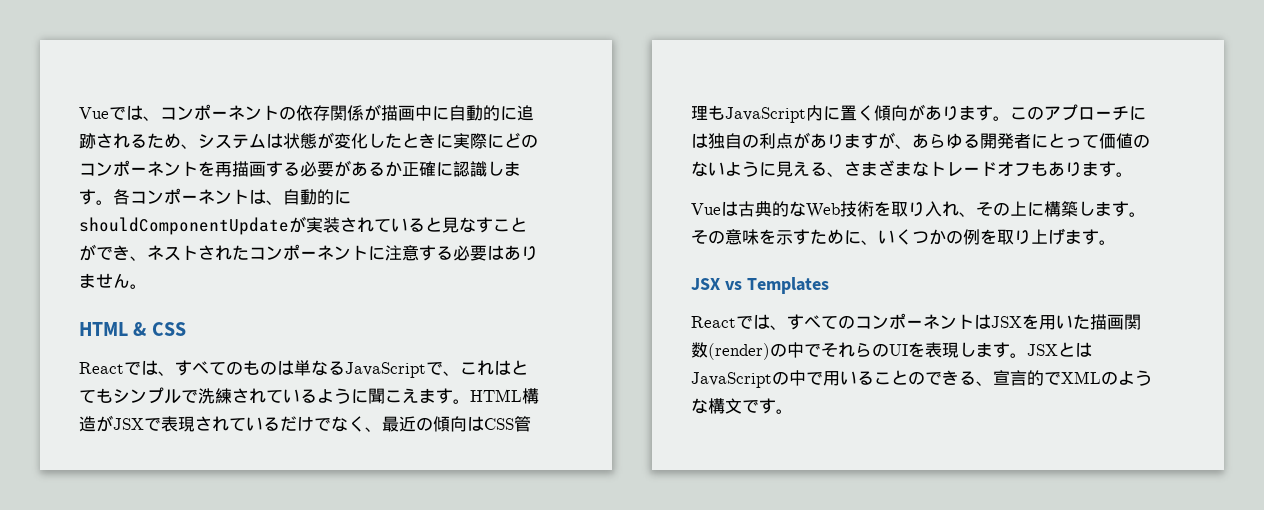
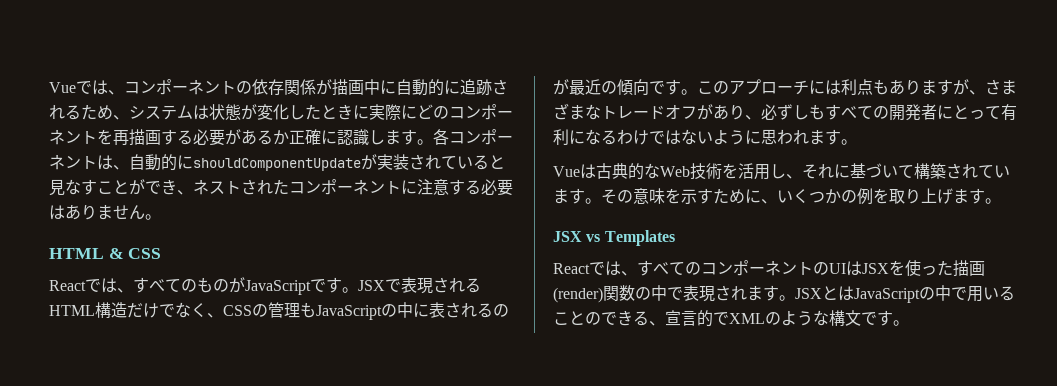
- Reactでは、すべてのものは単なるJavaScriptで、これはとてもシンプルで洗練されているように聞こえます。HTML構造がJSXで表現されているだけでなく、最近の傾向はCSS管理もJavaScript内に置く傾向があります。
+ Reactでは、すべてのものがJavaScriptです。JSXで表現されるHTML構造だけでなく、CSSの管理もJavaScriptの中に表されるのが最近の傾向です。
- このアプローチには独自の利点がありますが、あらゆる開発者にとって価値のないように見える、さまざまなトレードオフもあります。
+ このアプローチには利点もありますが、さまざまなトレードオフがあり、必ずしもすべての開発者にとって有利になるわけではないように思われます。
- Vueは古典的なWeb技術を取り入れ、その上に構築します。
+ Vueは古典的なWeb技術を活用し、それに基づいて構築されています。
- Reactでは、すべてのコンポーネントはJSXを用いた描画関数(render)の中でそれらのUIを表現します。
+ Reactでは、すべてのコンポーネントのUIはJSXを使った描画(render)関数の中で表現されます。

